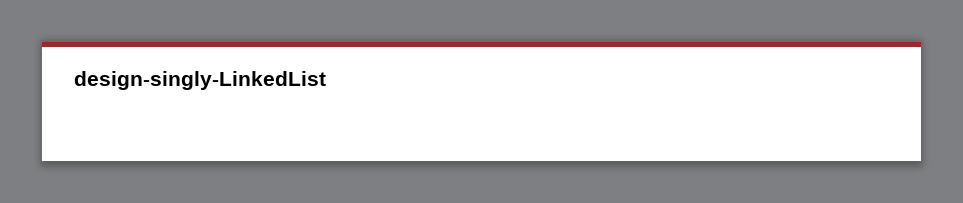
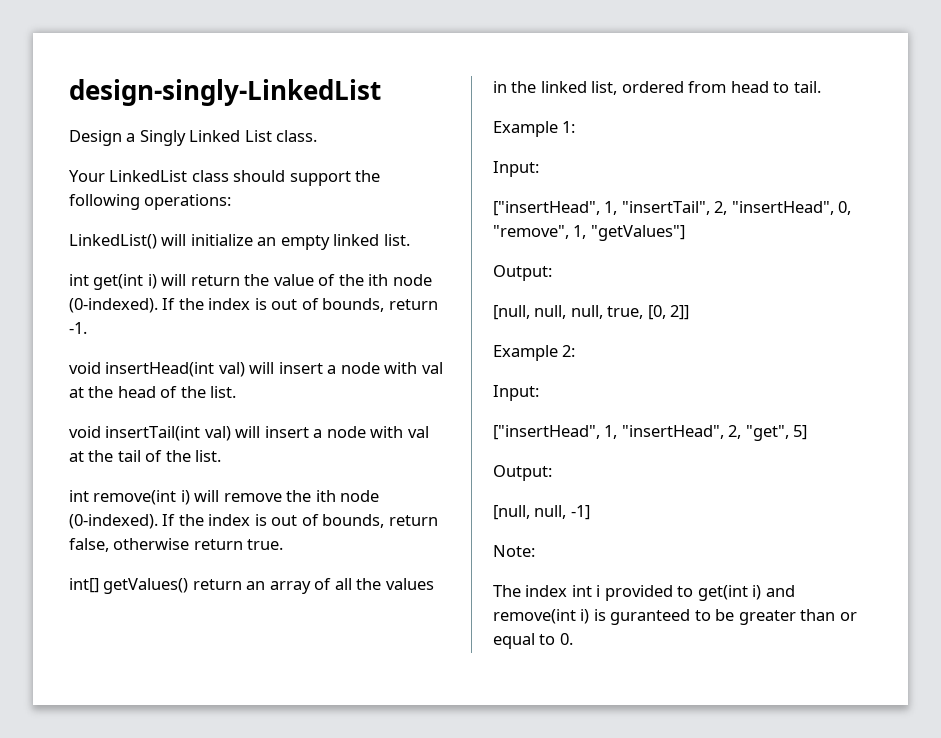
+ Design a Singly Linked List class.
+ Your LinkedList class should support the following operations:
+ LinkedList() will initialize an empty linked list.
+ int get(int i) will return the value of the ith node (0-indexed). If the index is out of bounds, return -1.
+ void insertHead(int val) will insert a node with val at the head of the list.
+ void insertTail(int val) will insert a node with val at the tail of the list.
+ int remove(int i) will remove the ith node (0-indexed). If the index is out of bounds, return false, otherwise return true.
+ int[] getValues() return an array of all the values in the linked list, ordered from head to tail.
+ Example 1:
+ Input:
+ ["insertHead", 1, "insertTail", 2, "insertHead", 0, "remove", 1, "getValues"]
+ Output:
+ [null, null, null, true, [0, 2]]
+ Example 2:
+ Input:
+ ["insertHead", 1, "insertHead", 2, "get", 5]
+ Output:
+ [null, null, -1]
+ Note:
+ The index int i provided to get(int i) and remove(int i) is guranteed to be greater than or equal to 0.

